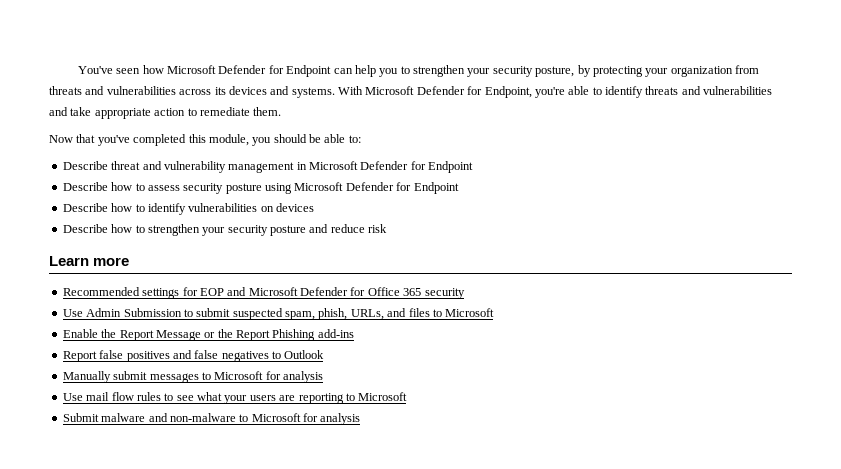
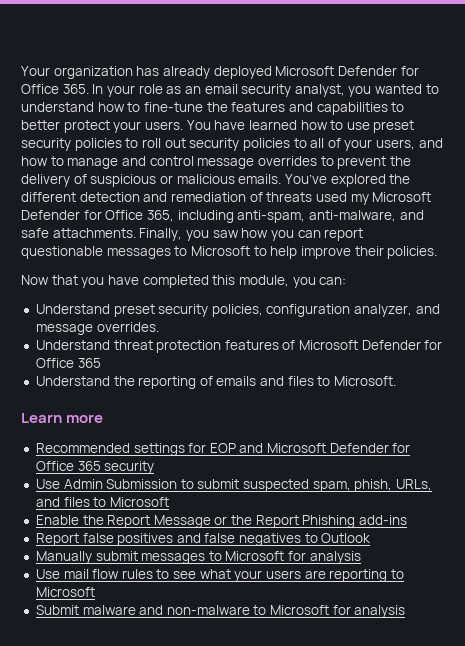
- You've seen how Microsoft Defender for Endpoint can help you to strengthen your security posture, by protecting your organization from threats and vulnerabilities across its devices and systems. With Microsoft Defender for Endpoint, you're able to identify threats and vulnerabilities and take appropriate action to remediate them.
+ Your organization has already deployed Microsoft Defender for Office 365. In your role as an email security analyst, you wanted to understand how to fine-tune the features and capabilities to better protect your users. You have learned how to use preset security policies to roll out security policies to all of your users, and how to manage and control message overrides to prevent the delivery of suspicious or malicious emails. You’ve explored the different detection and remediation of threats used my Microsoft Defender for Office 365, including anti-spam, anti-malware, and safe attachments. Finally, you saw how you can report questionable messages to Microsoft to help improve their policies.
- Now that you've completed this module, you should be able to:
- Describe threat and vulnerability management in Microsoft Defender for Endpoint
- Describe how to assess security posture using Microsoft Defender for Endpoint
- Describe how to identify vulnerabilities on devices
- Describe how to strengthen your security posture and reduce risk
+ Now that you have completed this module, you can:
+ Understand preset security policies, configuration analyzer, and message overrides.
+ Understand threat protection features of Microsoft Defender for Office 365
+ Understand the reporting of emails and files to Microsoft.

